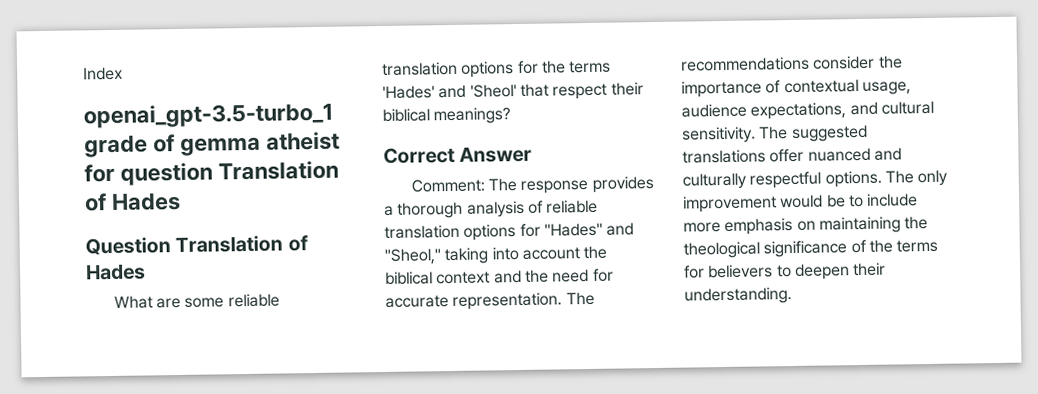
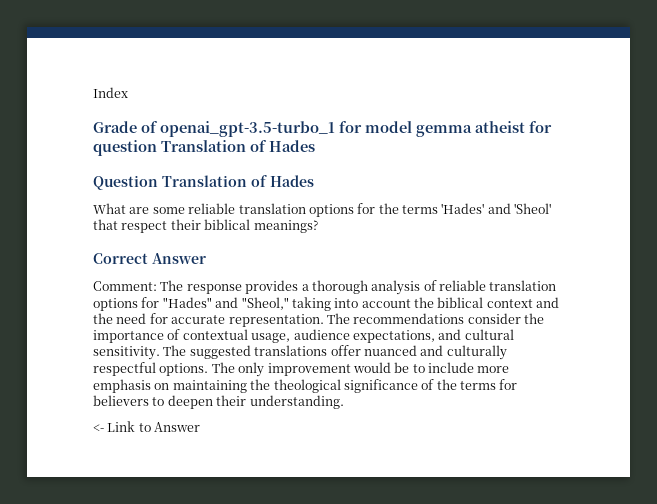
- openai_gpt-3.5-turbo_1 grade of gemma atheist for question Translation of Hades
+ Grade of openai_gpt-3.5-turbo_1 for model gemma atheist for question Translation of Hades
+ <- Link to Answer

